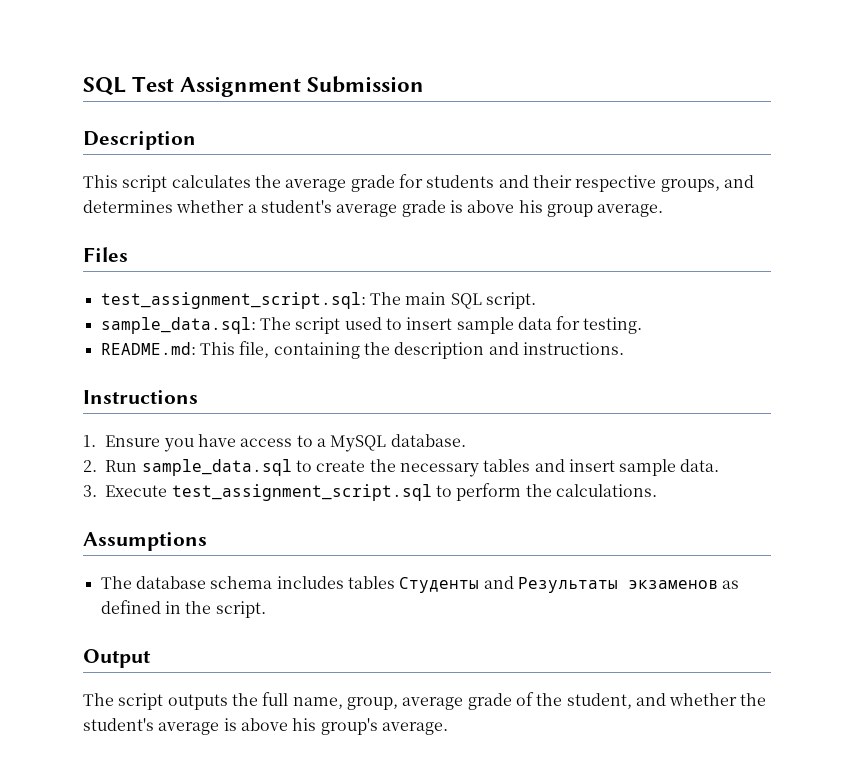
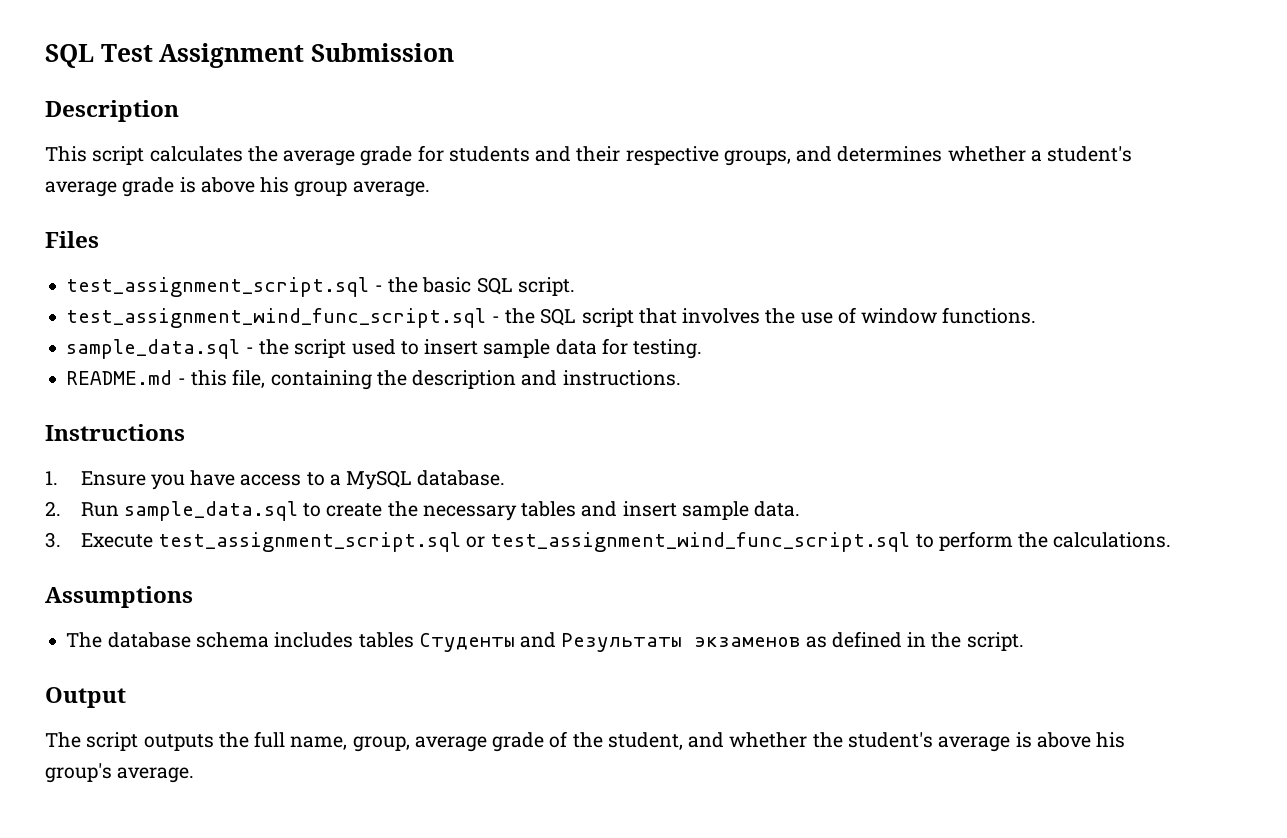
- test_assignment_script.sql: The main SQL script.
- sample_data.sql: The script used to insert sample data for testing.
+ test_assignment_script.sql - the basic SQL script.
+ test_assignment_wind_func_script.sql - the SQL script that involves the use of window functions.
+ sample_data.sql - the script used to insert sample data for testing.
- README.md: This file, containing the description and instructions.
+ README.md - this file, containing the description and instructions.
- 3. Execute test_assignment_script.sql to perform the calculations.
+ 3. Execute test_assignment_script.sql or test_assignment_wind_func_script.sql to perform the calculations.

